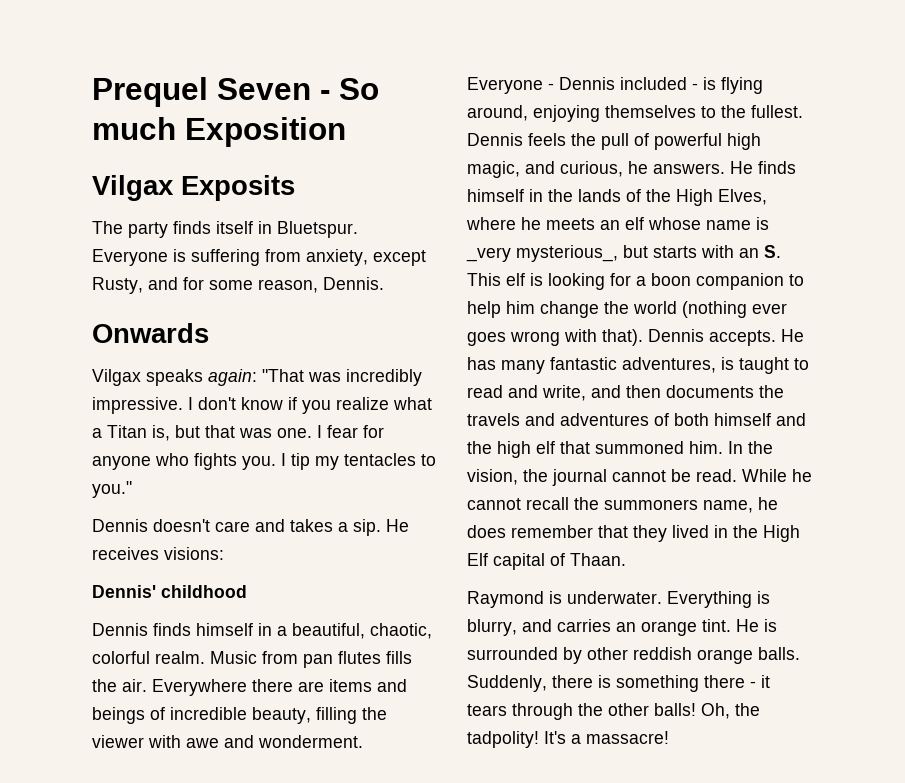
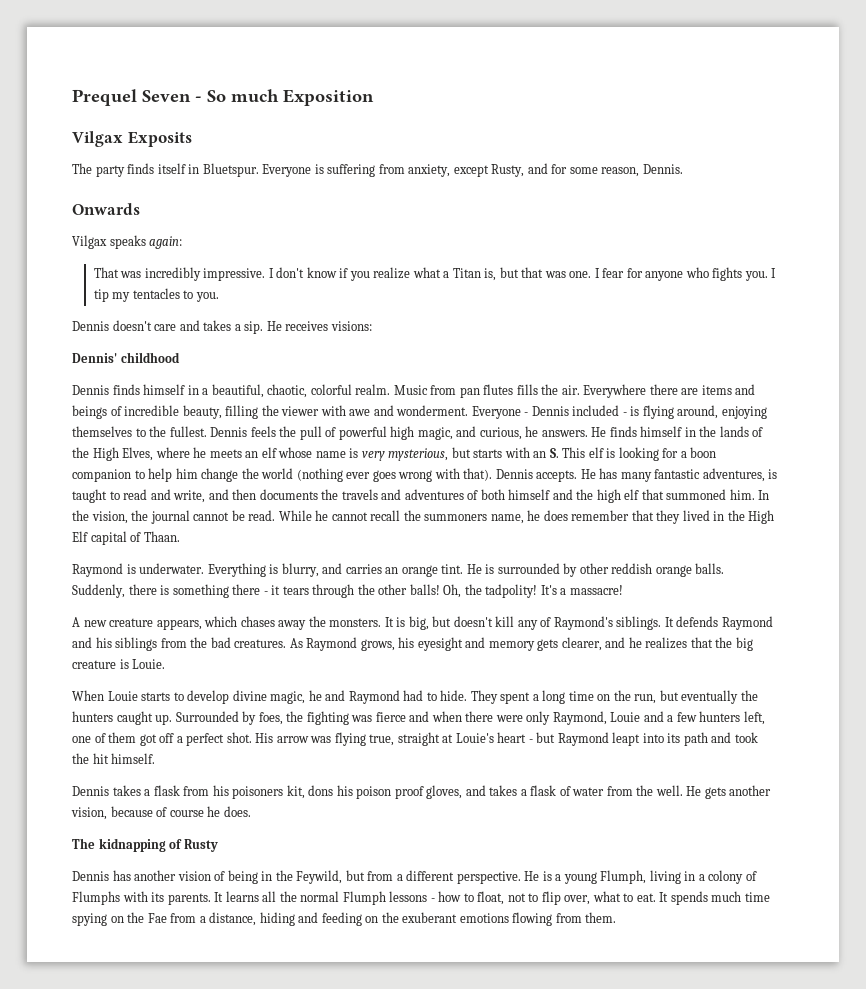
- Vilgax speaks again: "That was incredibly impressive.
+ Vilgax speaks again:
+ That was incredibly impressive.
- I tip my tentacles to you."
+ I tip my tentacles to you.
- He finds himself in the lands of the High Elves, where he meets an elf whose name is _very mysterious_, but starts with an S. This elf is looking for a boon companion to help him change the world (nothing ever goes wrong with that).
+ He finds himself in the lands of the High Elves, where he meets an elf whose name is very mysterious, but starts with an S. This elf is looking for a boon companion to help him change the world (nothing ever goes wrong with that).
+ A new creature appears, which chases away the monsters. It is big, but doesn't kill any of Raymond's siblings. It defends Raymond and his siblings from the bad creatures. As Raymond grows, his eyesight and memory gets clearer, and he realizes that the big creature is Louie.
+ When Louie starts to develop divine magic, he and Raymond had to hide. They spent a long time on the run, but eventually the hunters caught up. Surrounded by foes, the fighting was fierce and when there were only Raymond, Louie and a few hunters left, one of them got off a perfect shot. His arrow was flying true, straight at Louie's heart - but Raymond leapt into its path and took the hit himself.
+ Dennis takes a flask from his poisoners kit, dons his poison proof gloves, and takes a flask of water from the well. He gets another vision, because of course he does.
+ The kidnapping of Rusty
+ Dennis has another vision of being in the Feywild, but from a different perspective. He is a young Flumph, living in a colony of Flumphs with its parents. It learns all the normal Flumph lessons - how to float, not to flip over, what to eat. It spends much time spying on the Fae from a distance, hiding and feeding on the exuberant emotions flowing from them.

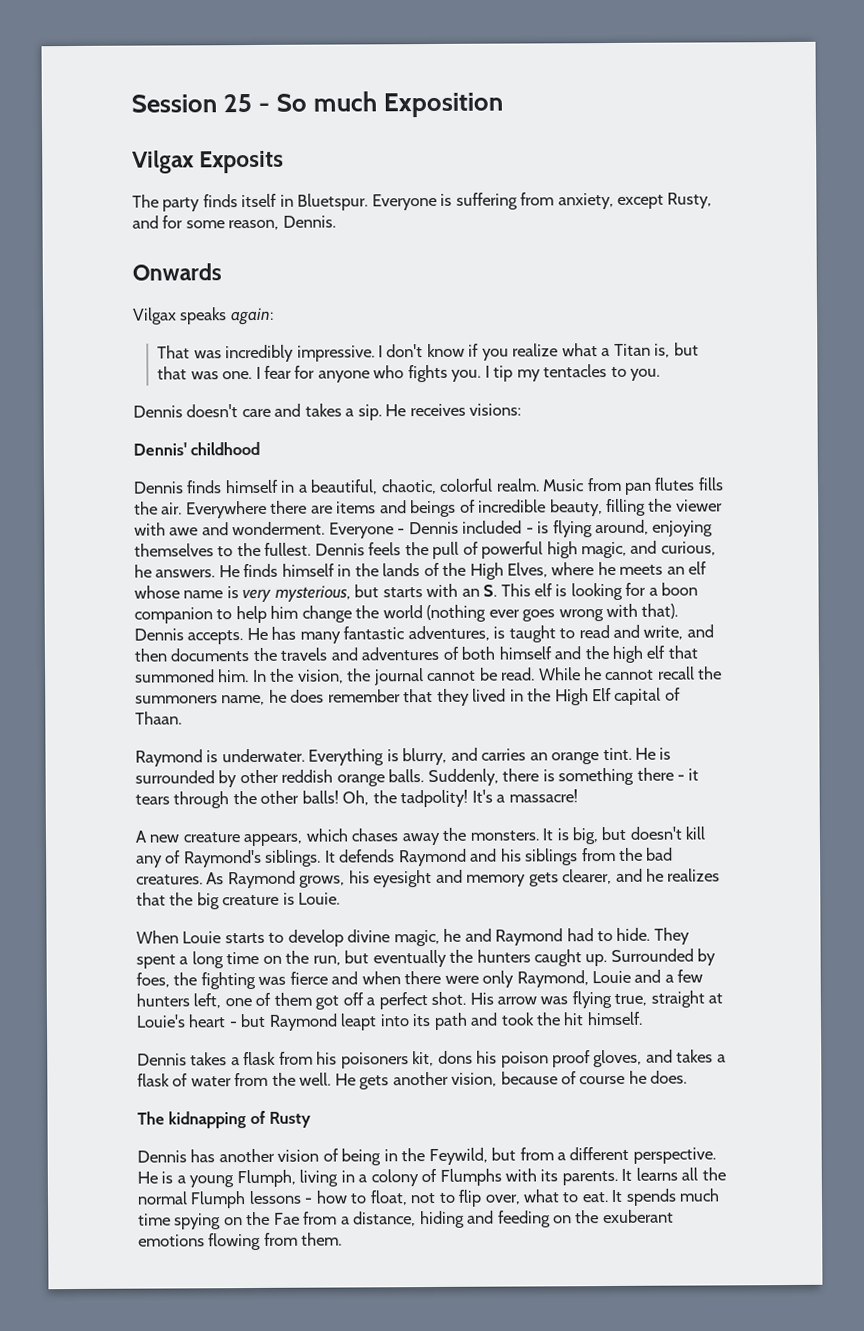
- Prequel Seven - So much Exposition
+ Session 25 - So much Exposition

